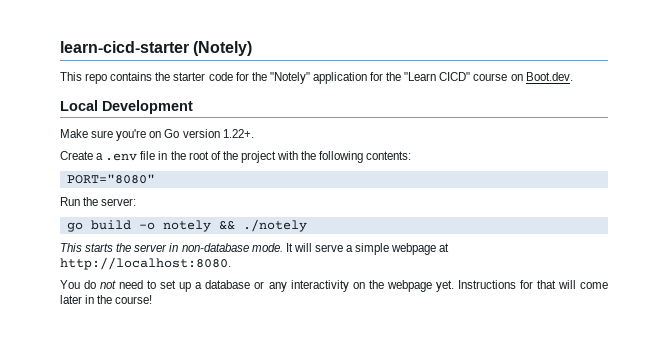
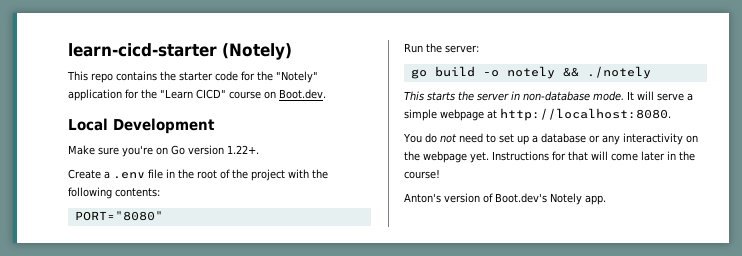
+ Anton's version of Boot.dev's Notely app.

